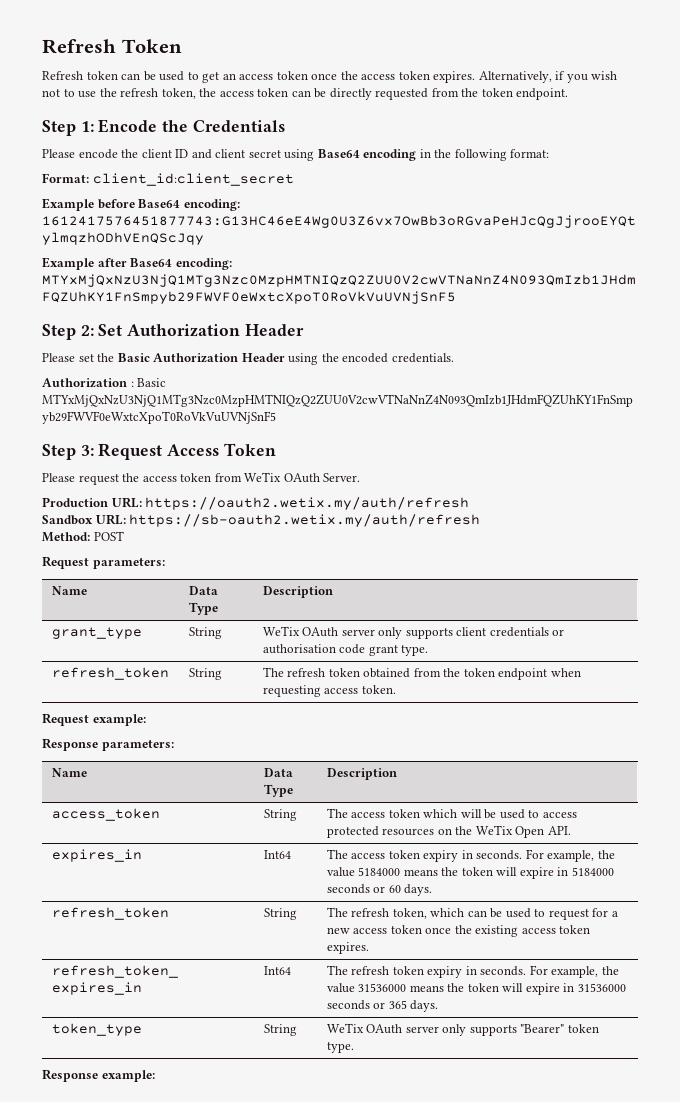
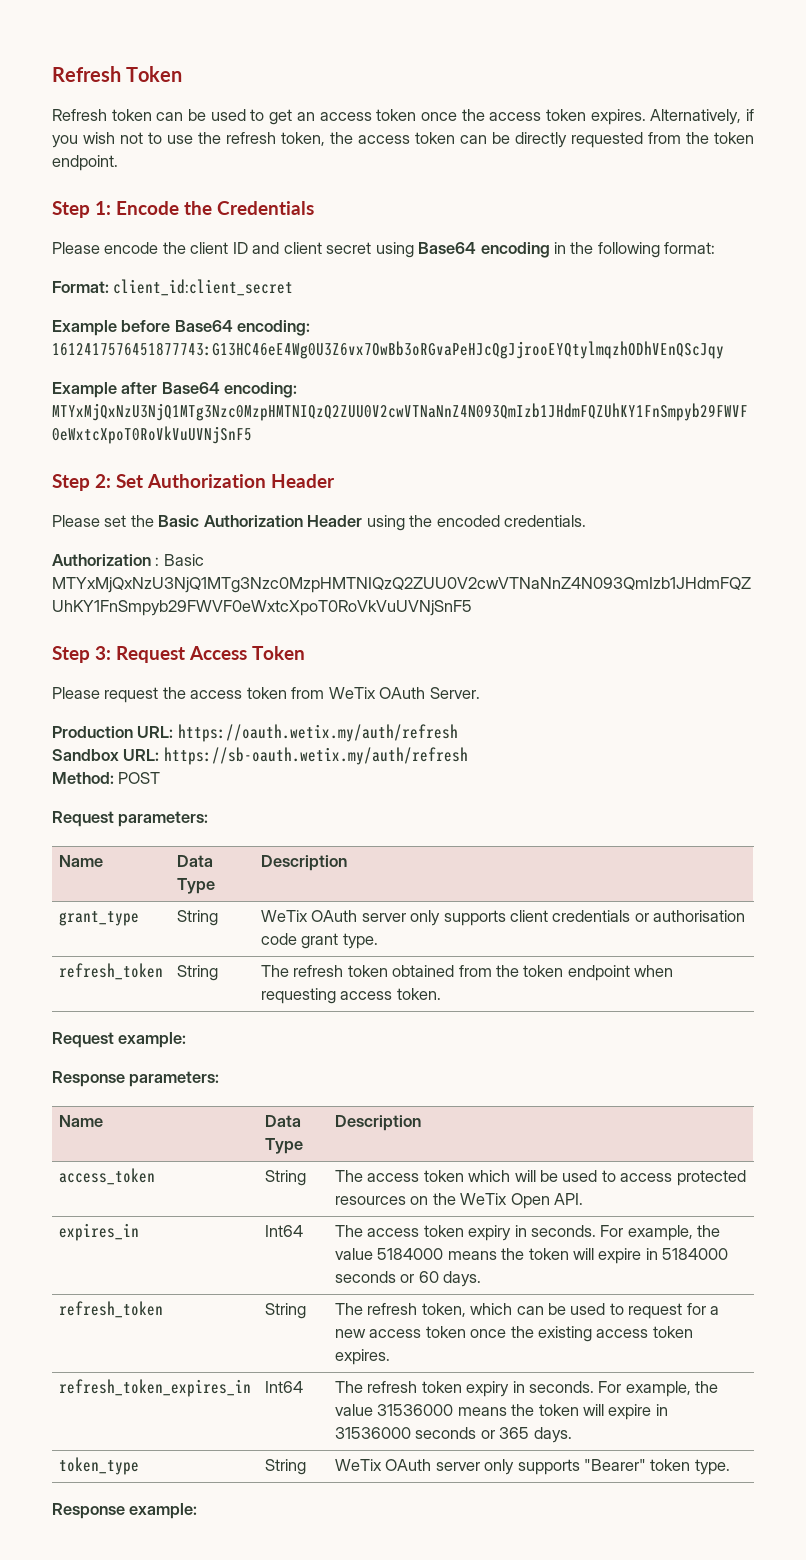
- Production URL: https://oauth2.wetix.my/auth/refresh
+ Production URL: https://oauth.wetix.my/auth/refresh
- Sandbox URL: https://sb-oauth2.wetix.my/auth/refresh
+ Sandbox URL: https://sb-oauth.wetix.my/auth/refresh

